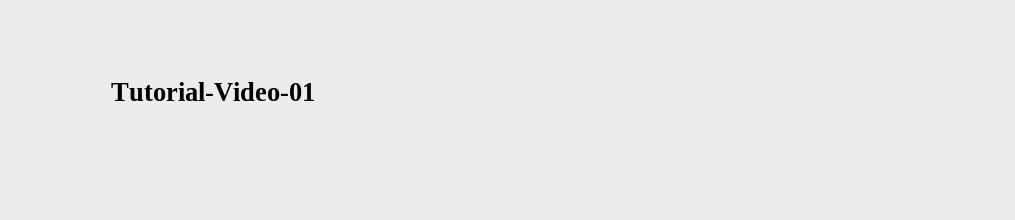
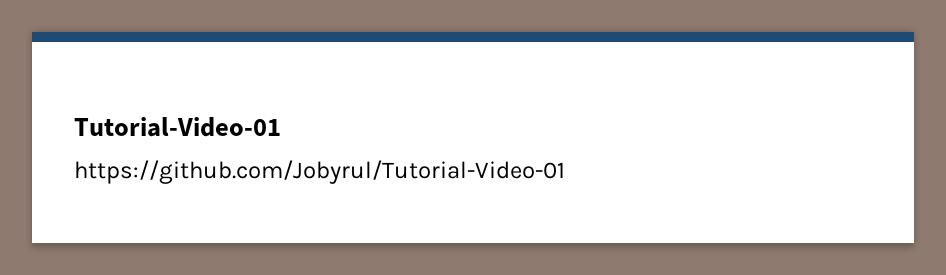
+ https://github.com/Jobyrul/Tutorial-Video-01

